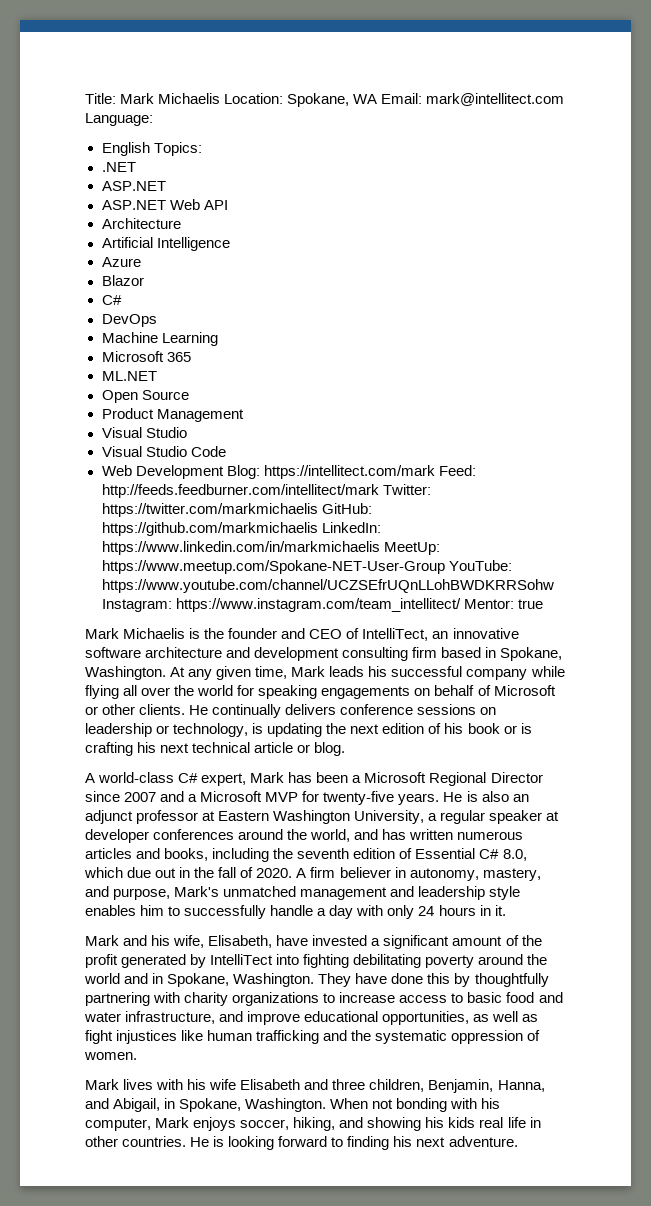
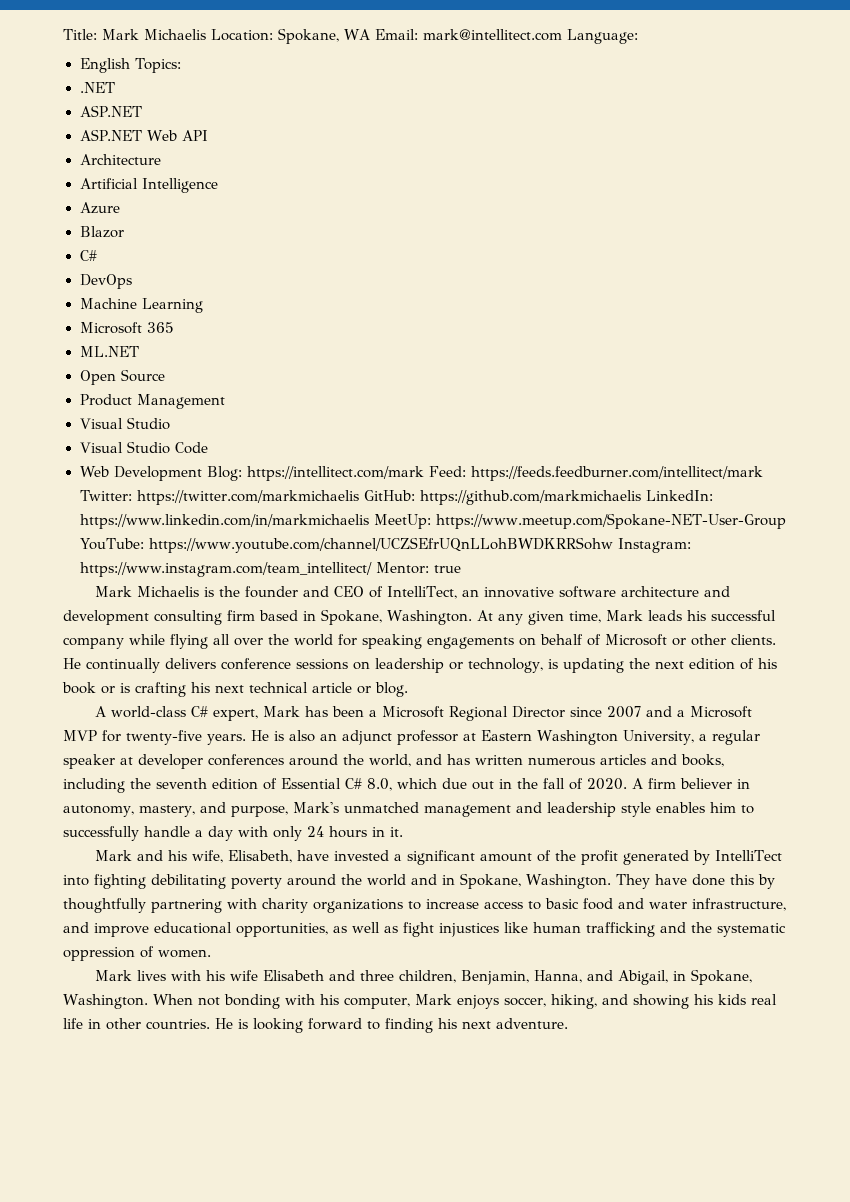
- Web Development Blog: https://intellitect.com/mark Feed: http://feeds.feedburner.com/intellitect/mark Twitter: https://twitter.com/markmichaelis GitHub: https://github.com/markmichaelis LinkedIn: https://www.linkedin.com/in/markmichaelis MeetUp: https://www.meetup.com/Spokane-NET-User-Group YouTube: https://www.youtube.com/channel/UCZSEfrUQnLLohBWDKRRSohw Instagram: https://www.instagram.com/team_intellitect/ Mentor: true
+ Web Development Blog: https://intellitect.com/mark Feed: https://feeds.feedburner.com/intellitect/mark Twitter: https://twitter.com/markmichaelis GitHub: https://github.com/markmichaelis LinkedIn: https://www.linkedin.com/in/markmichaelis MeetUp: https://www.meetup.com/Spokane-NET-User-Group YouTube: https://www.youtube.com/channel/UCZSEfrUQnLLohBWDKRRSohw Instagram: https://www.instagram.com/team_intellitect/ Mentor: true

